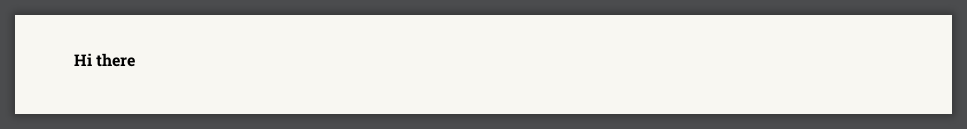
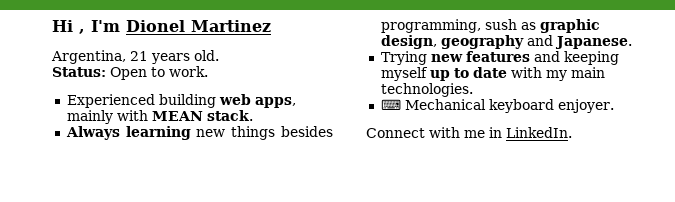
- Hi there
+ Hi , I'm Dionel Martinez
+ Argentina, 21 years old.
+ Status: Open to work.
+ Experienced building web apps, mainly with MEAN stack.
+ Always learning new things besides programming, sush as graphic design, geography and Japanese.
+ Trying new features and keeping myself up to date with my main technologies.
+ ⌨ Mechanical keyboard enjoyer.
+ Connect with me in LinkedIn.

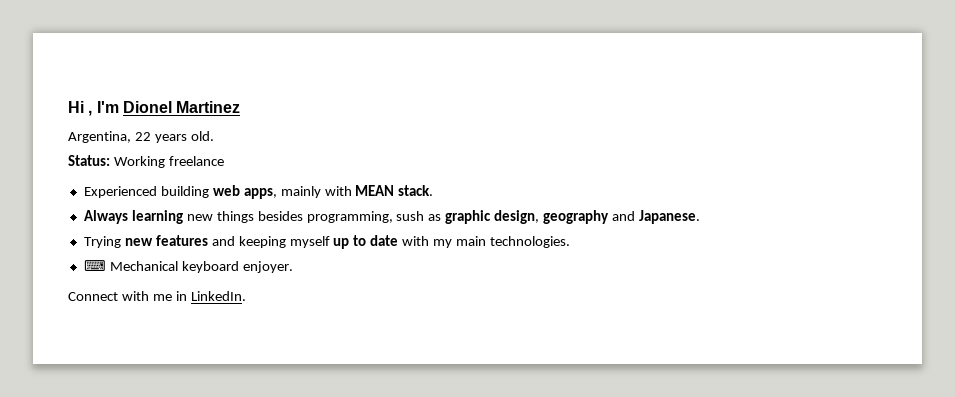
- Argentina, 21 years old.
+ Argentina, 22 years old.
- Status: Open to work.
+ Status: Working freelance

